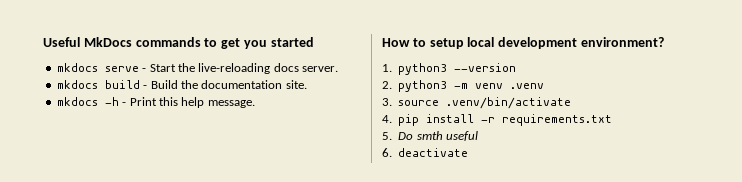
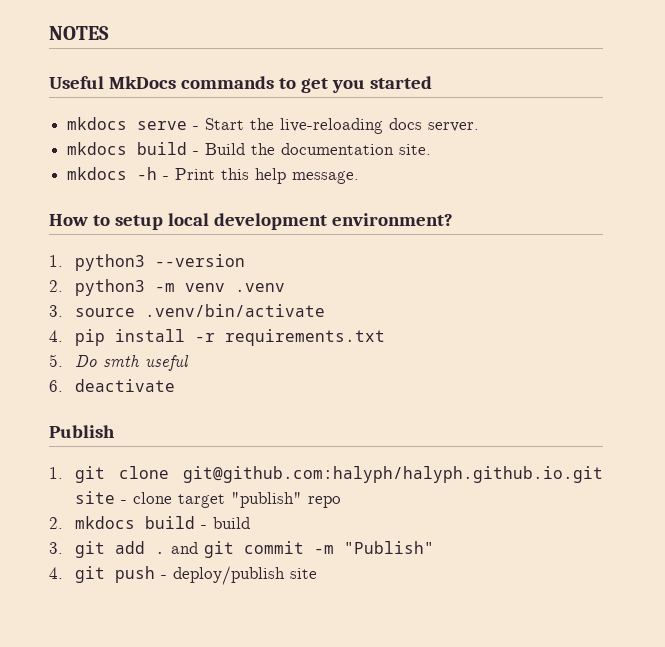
+ NOTES
+ Publish
+ 1. git clone git@github.com:halyph/halyph.github.io.git site - clone target "publish" repo
+ 2. mkdocs build - build
+ 3. git add . and git commit -m "Publish"
+ 4. git push - deploy/publish site

